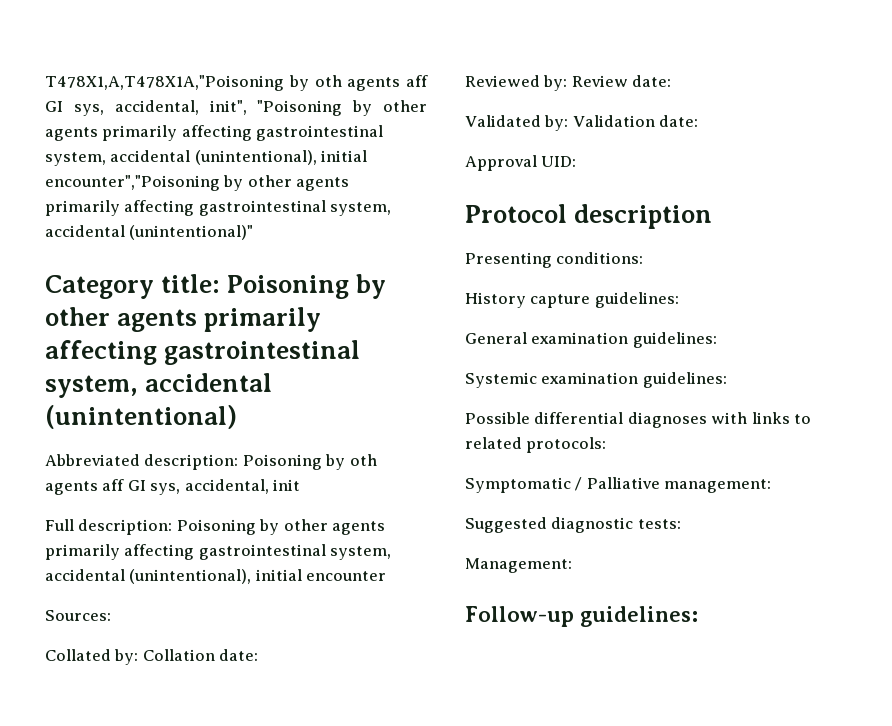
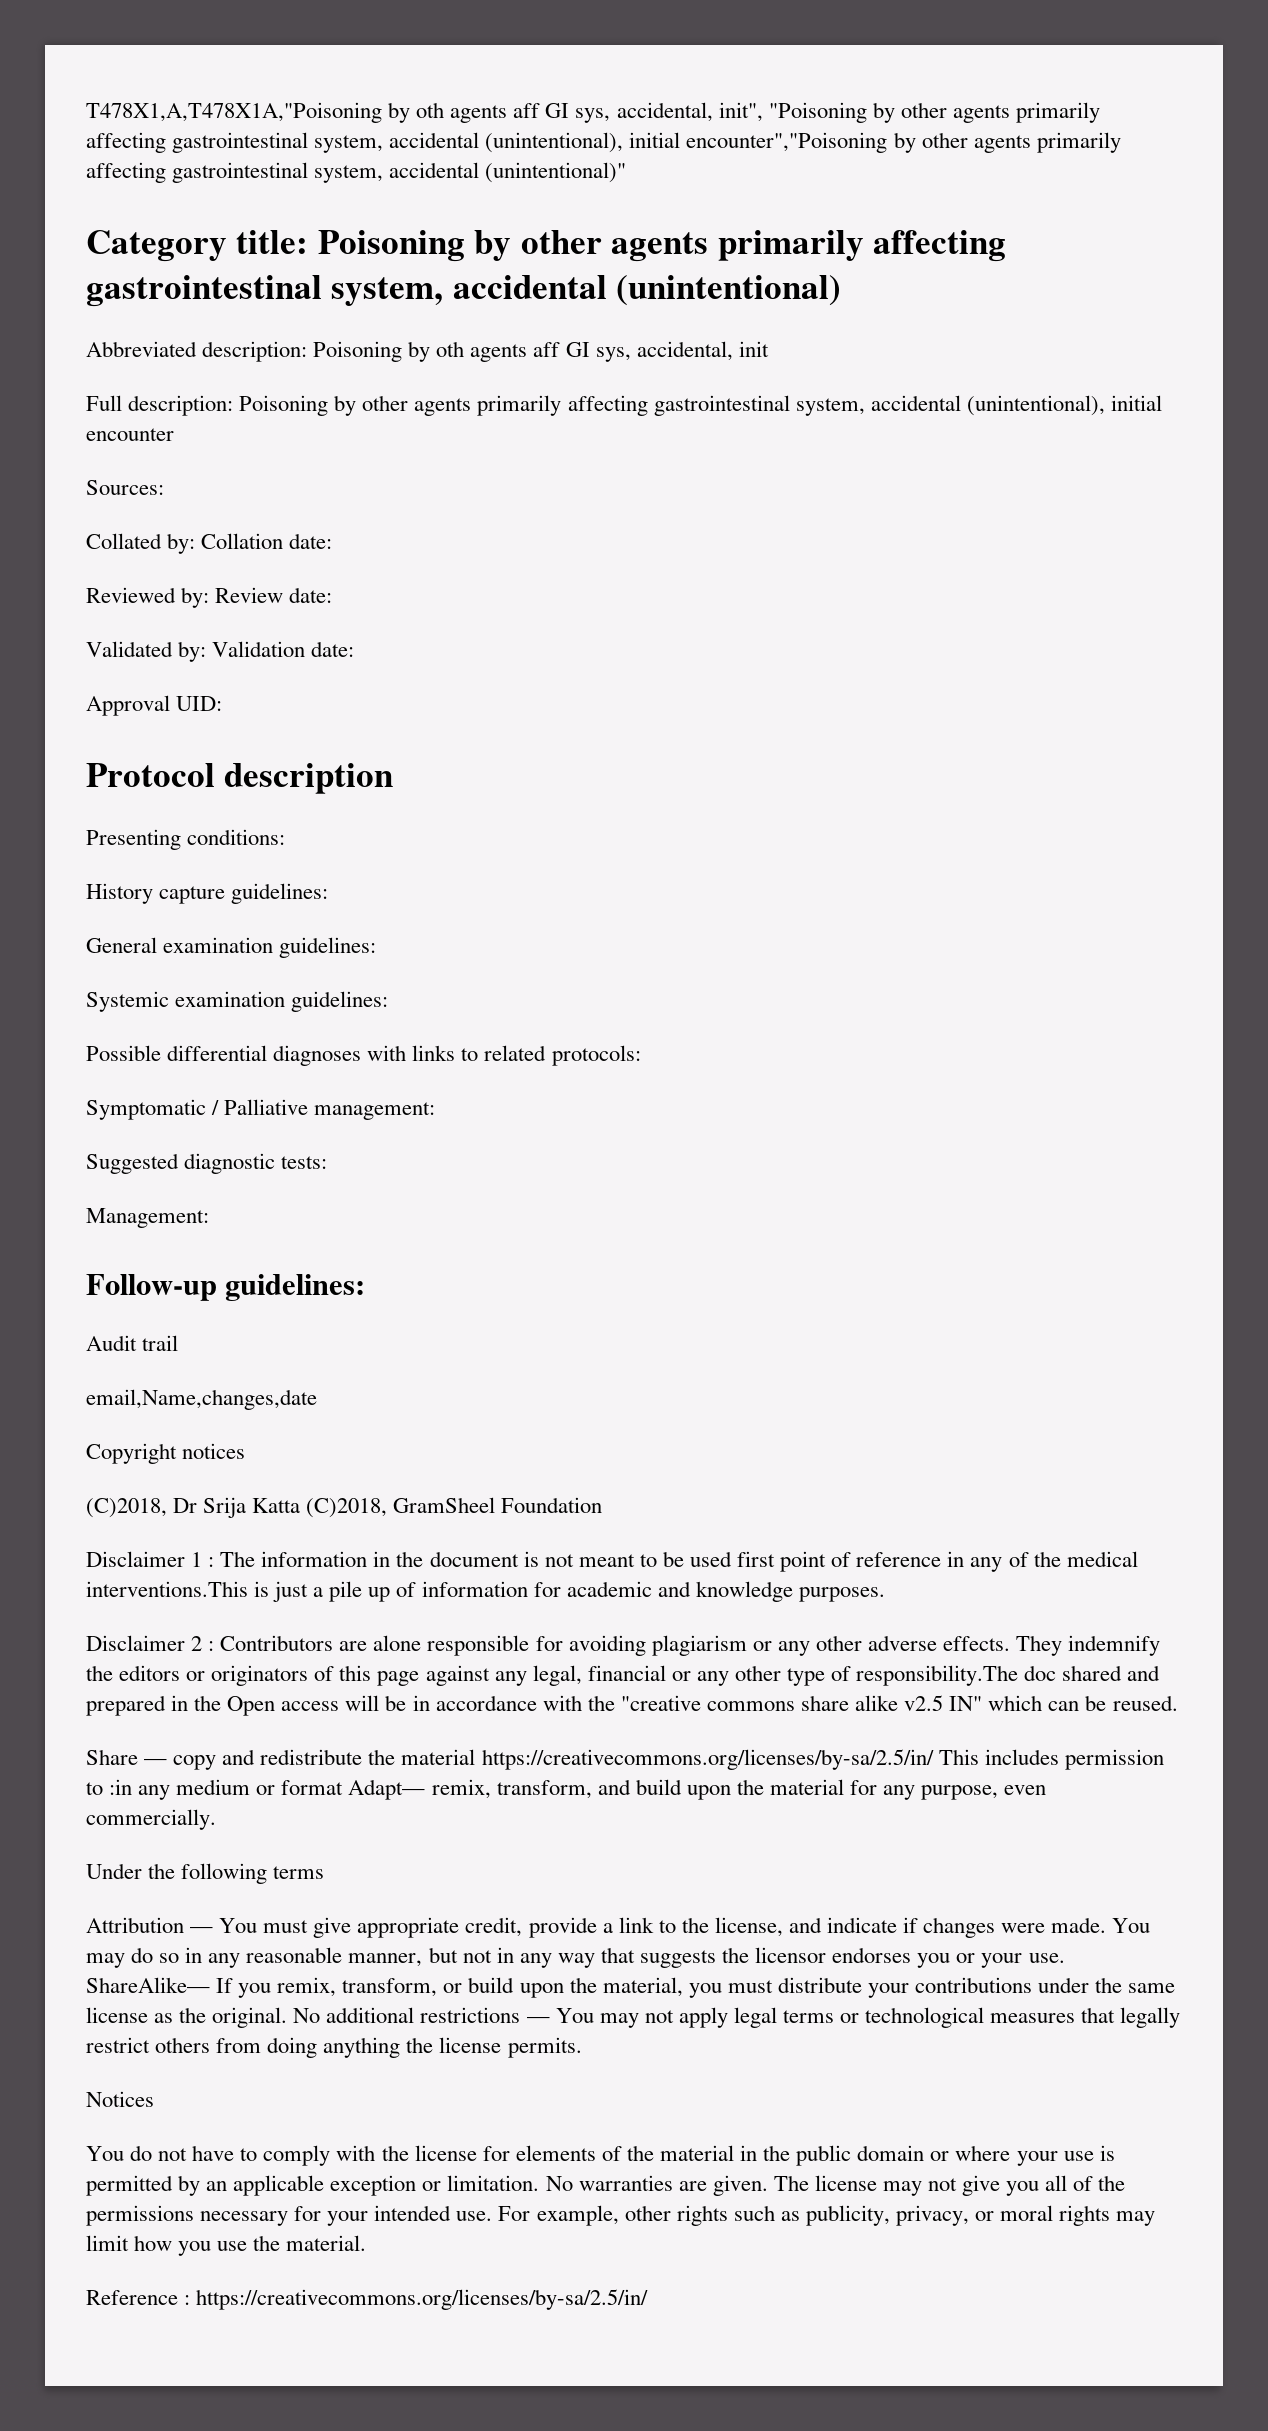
+ Audit trail
+ email,Name,changes,date
+ Copyright notices
+ (C)2018, Dr Srija Katta (C)2018, GramSheel Foundation
+ Disclaimer 1 : The information in the document is not meant to be used first point of reference in any of the medical interventions.This is just a pile up of information for academic and knowledge purposes.
+ Disclaimer 2 : Contributors are alone responsible for avoiding plagiarism or any other adverse effects. They indemnify the editors or originators of this page against any legal, financial or any other type of responsibility.The doc shared and prepared in the Open access will be in accordance with the "creative commons share alike v2.5 IN" which can be reused.
+ Share — copy and redistribute the material https://creativecommons.org/licenses/by-sa/2.5/in/ This includes permission to :in any medium or format Adapt— remix, transform, and build upon the material for any purpose, even commercially.
+ Under the following terms
+ Attribution — You must give appropriate credit, provide a link to the license, and indicate if changes were made. You may do so in any reasonable manner, but not in any way that suggests the licensor endorses you or your use. ShareAlike— If you remix, transform, or build upon the material, you must distribute your contributions under the same license as the original. No additional restrictions — You may not apply legal terms or technological measures that legally restrict others from doing anything the license permits.
+ Notices
+ You do not have to comply with the license for elements of the material in the public domain or where your use is permitted by an applicable exception or limitation. No warranties are given. The license may not give you all of the permissions necessary for your intended use. For example, other rights such as publicity, privacy, or moral rights may limit how you use the material.
+ Reference : https://creativecommons.org/licenses/by-sa/2.5/in/

